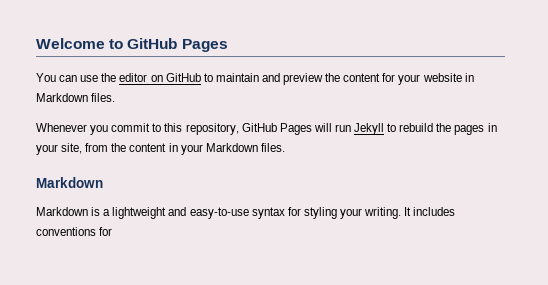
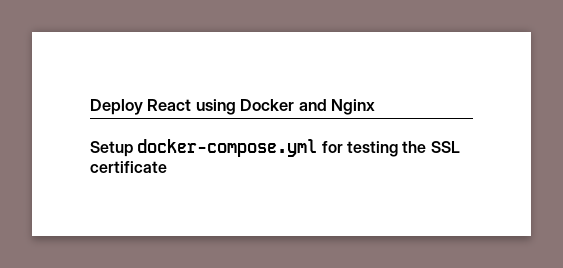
- Welcome to GitHub Pages
- You can use the editor on GitHub to maintain and preview the content for your website in Markdown files.
- Whenever you commit to this repository, GitHub Pages will run Jekyll to rebuild the pages in your site, from the content in your Markdown files.
- Markdown
- Markdown is a lightweight and easy-to-use syntax for styling your writing. It includes conventions for
+ Deploy React using Docker and Nginx
+ Setup docker-compose.yml for testing the SSL certificate

